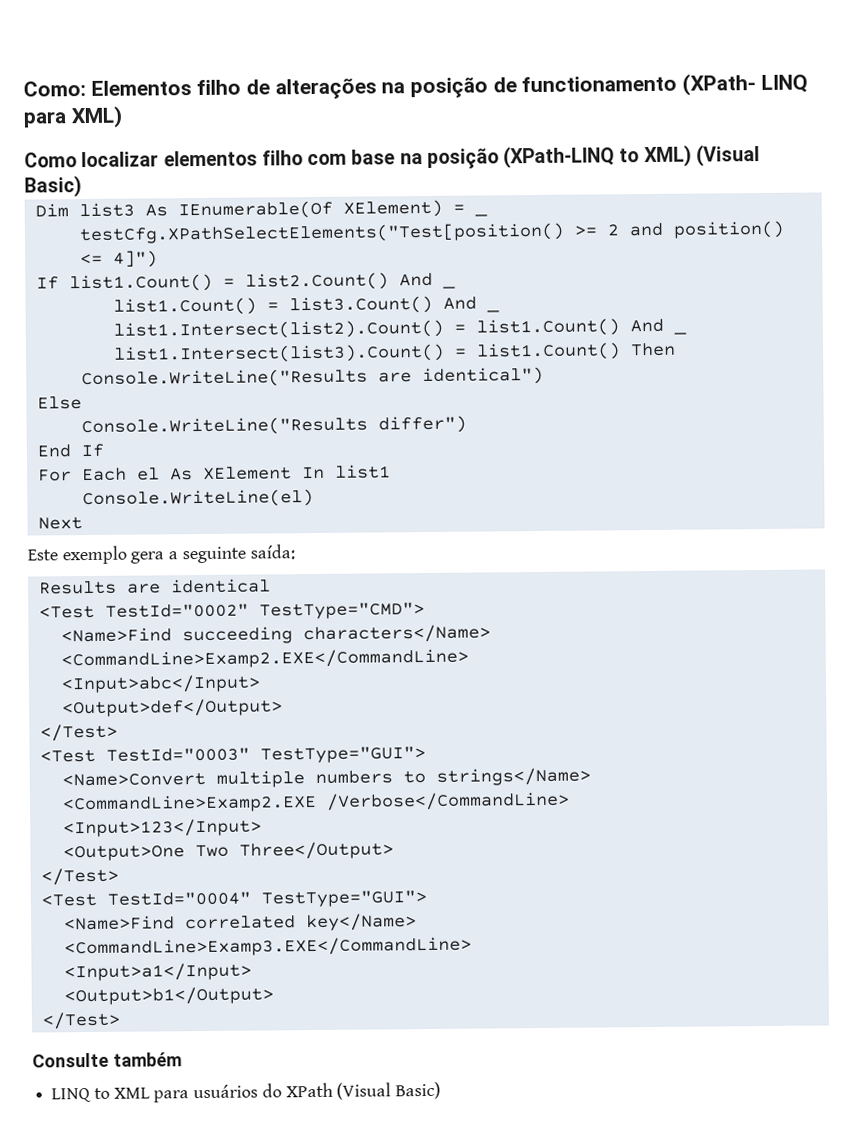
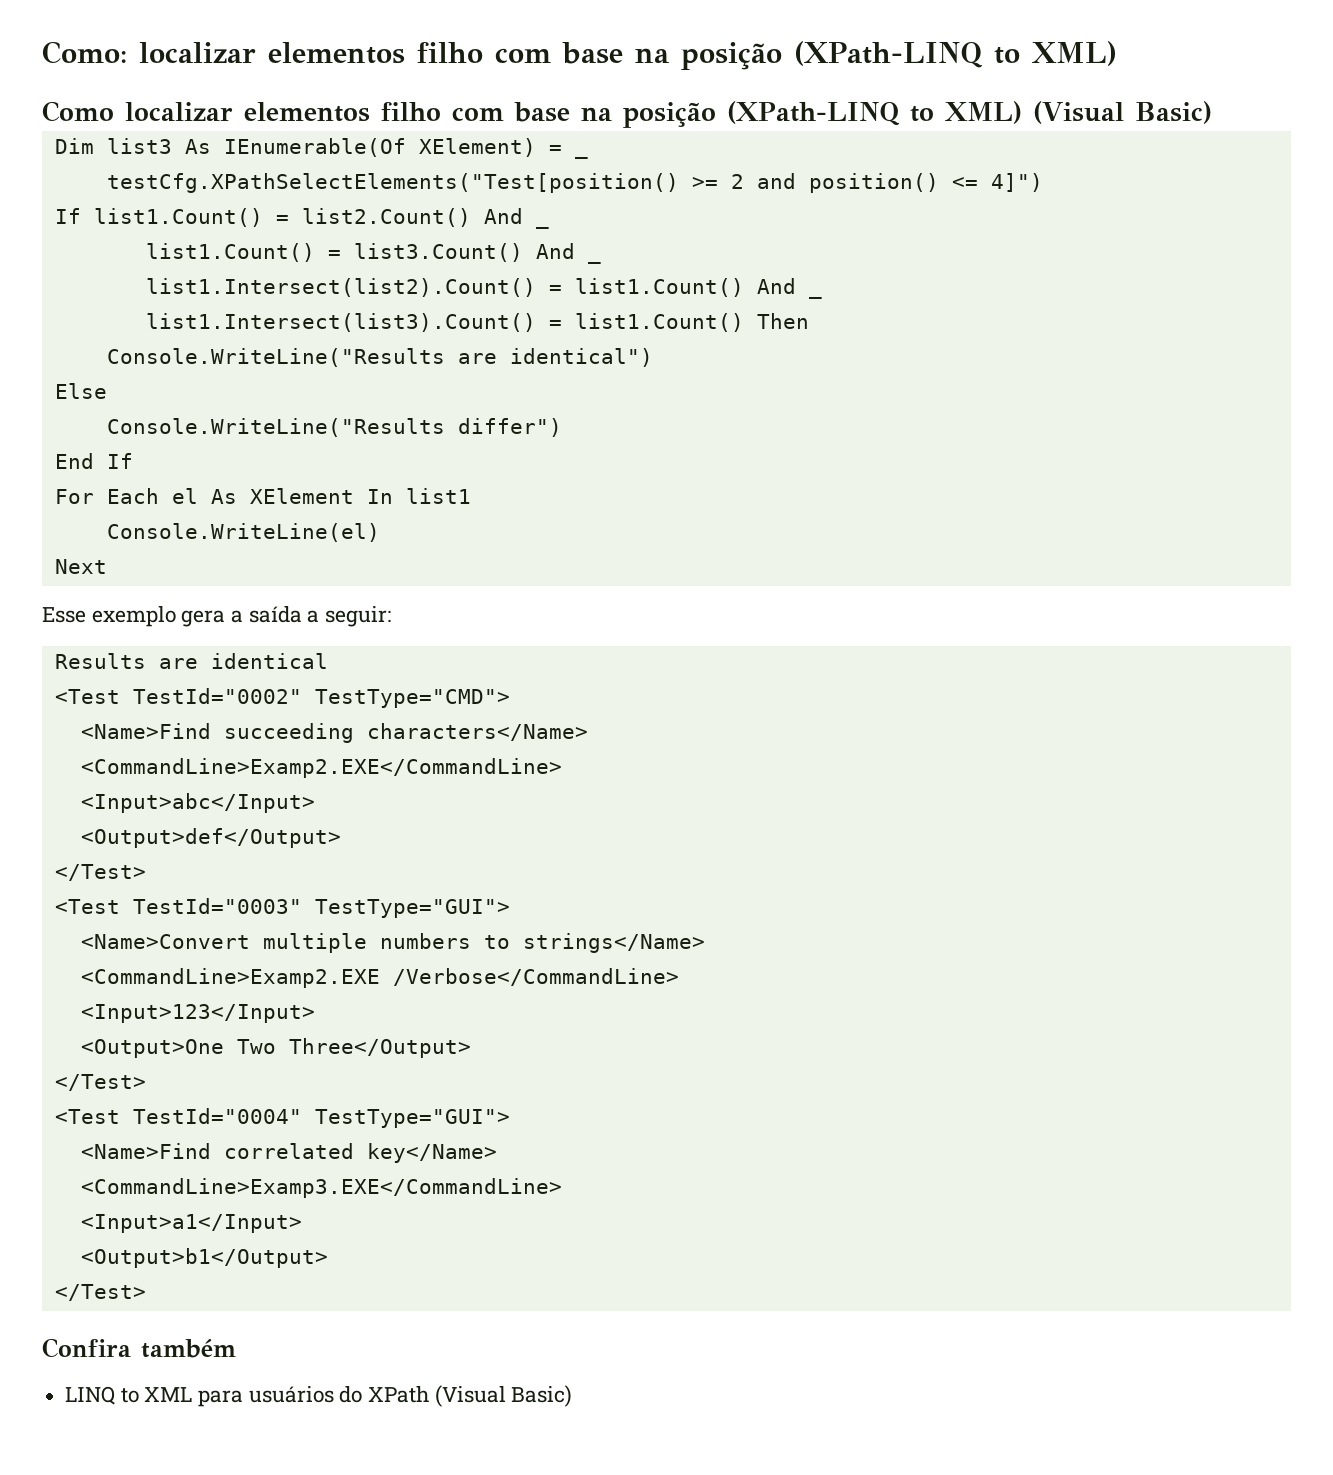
- Como: Elementos filho de alterações na posição de functionamento (XPath- LINQ para XML)
+ Como: localizar elementos filho com base na posição (XPath-LINQ to XML)
- Este exemplo gera a seguinte saída:
+ Esse exemplo gera a saída a seguir:
- Consulte também
+ Confira também

